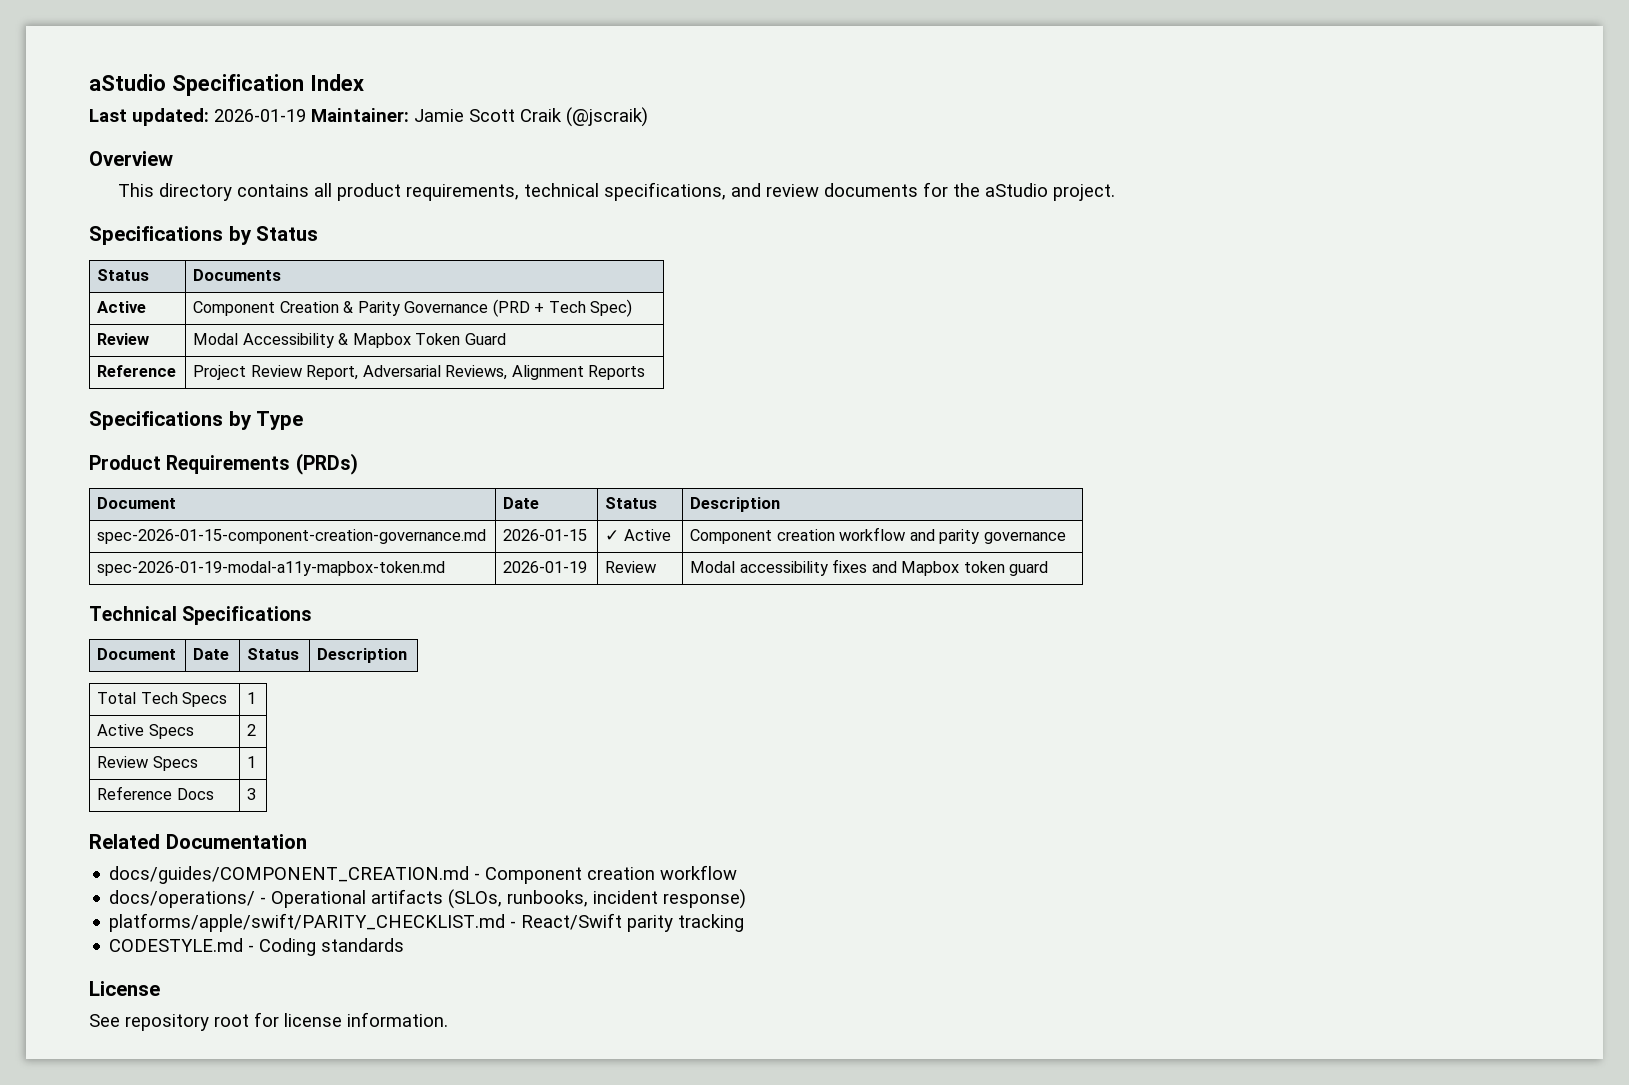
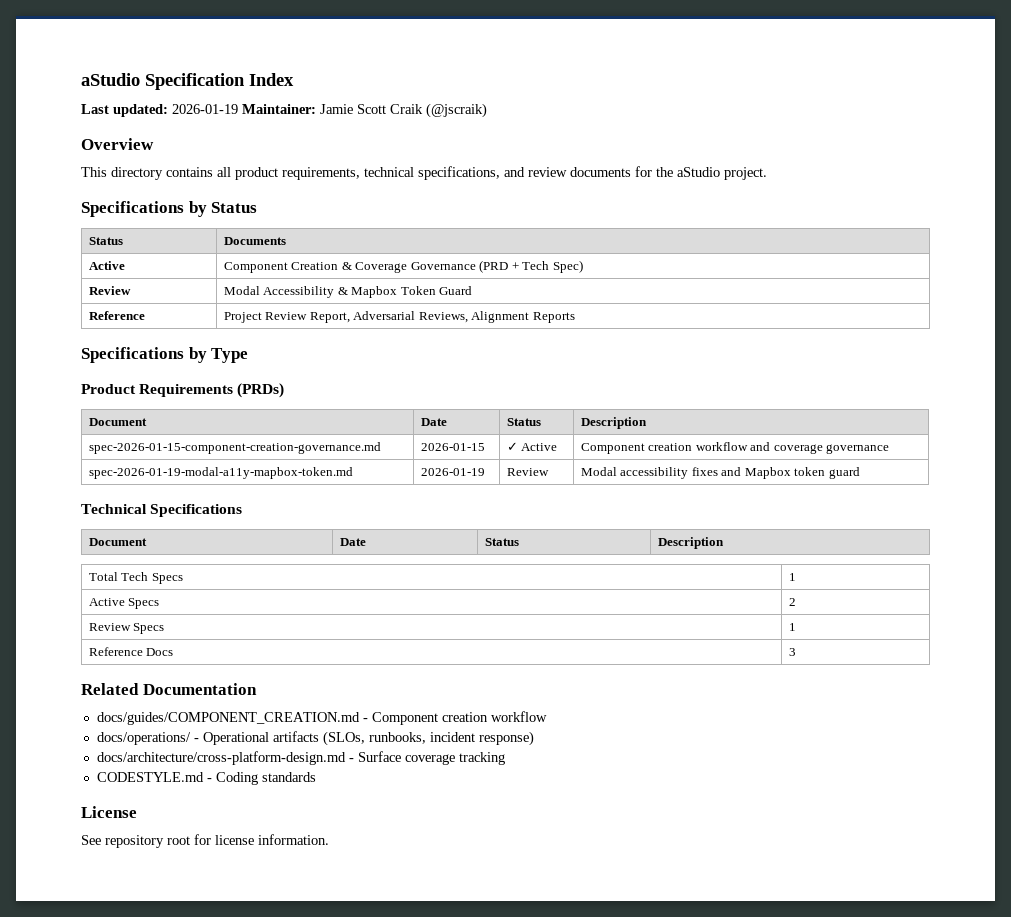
- Active | Component Creation & Parity Governance (PRD + Tech Spec)
+ Active | Component Creation & Coverage Governance (PRD + Tech Spec)
- spec-2026-01-15-component-creation-governance.md | 2026-01-15 | ✓ Active | Component creation workflow and parity governance
+ spec-2026-01-15-component-creation-governance.md | 2026-01-15 | ✓ Active | Component creation workflow and coverage governance
- platforms/apple/swift/PARITY_CHECKLIST.md - React/Swift parity tracking
+ docs/architecture/cross-platform-design.md - Surface coverage tracking

